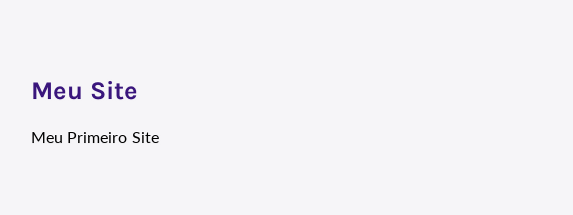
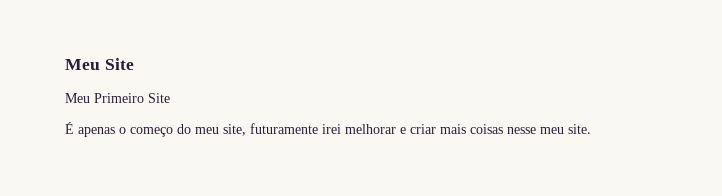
+ É apenas o começo do meu site, futuramente irei melhorar e criar mais coisas nesse meu site.

